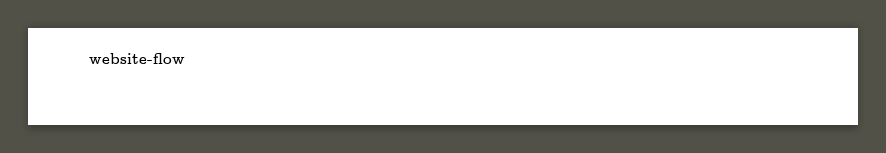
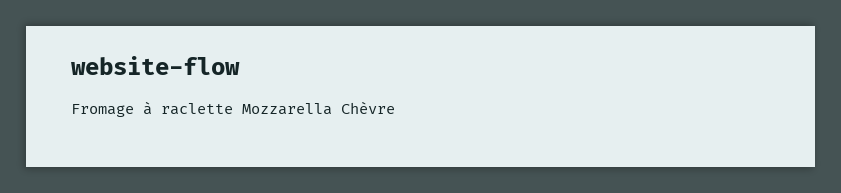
+ Fromage à raclette Mozzarella Chèvre

